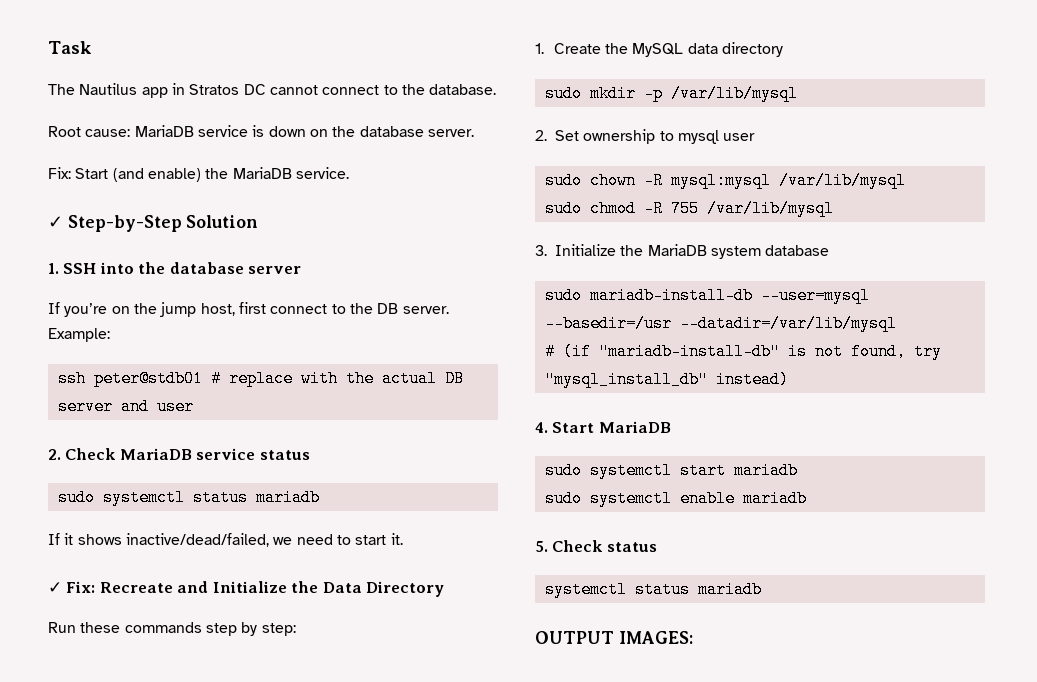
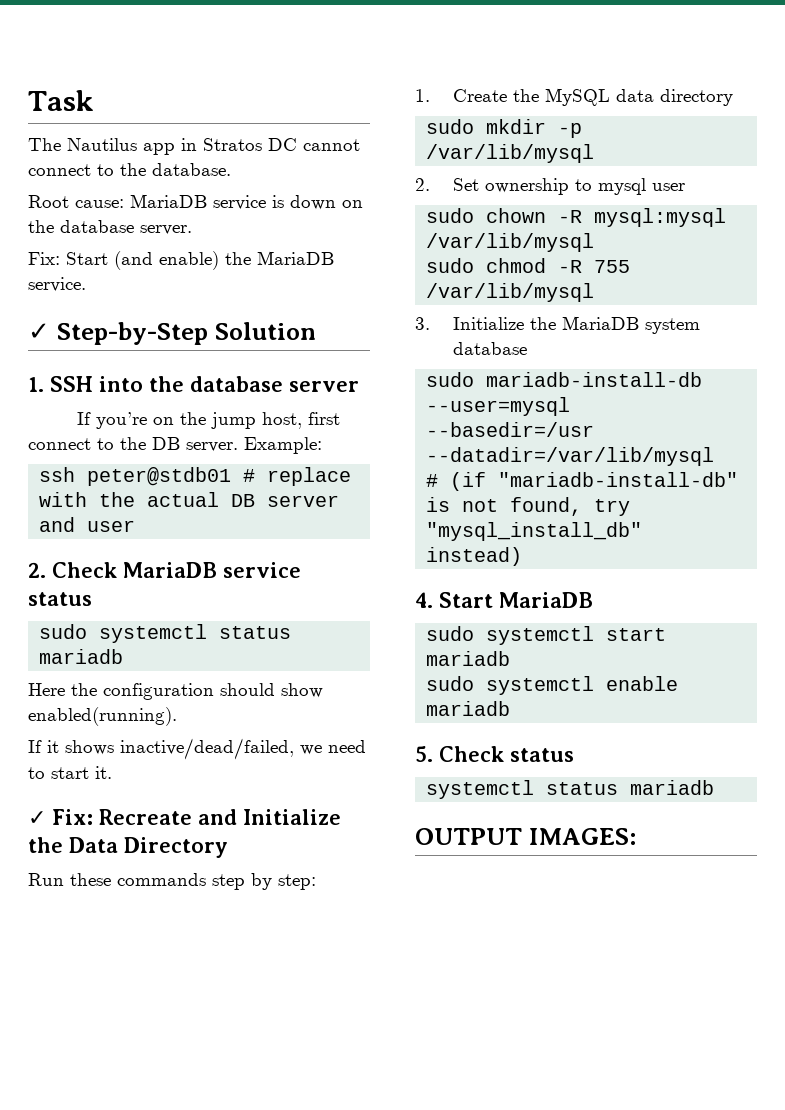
+ Here the configuration should show enabled(running).

